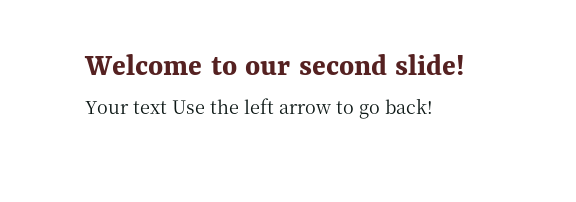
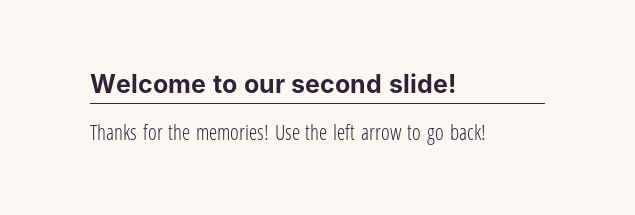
- Your text Use the left arrow to go back!
+ Thanks for the memories! Use the left arrow to go back!

